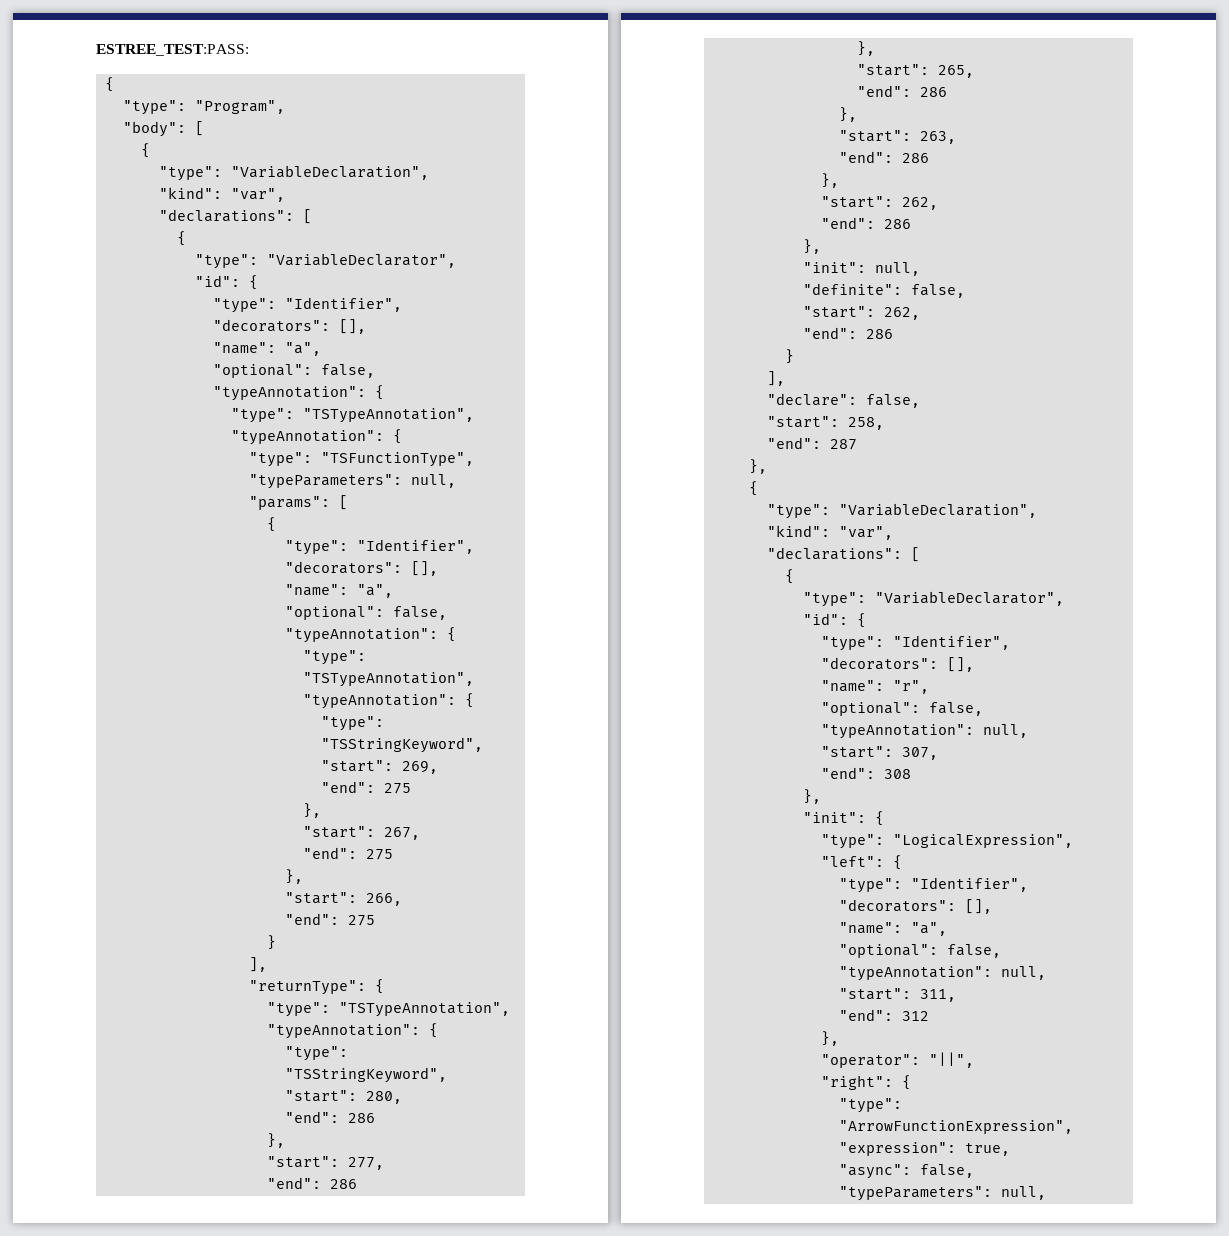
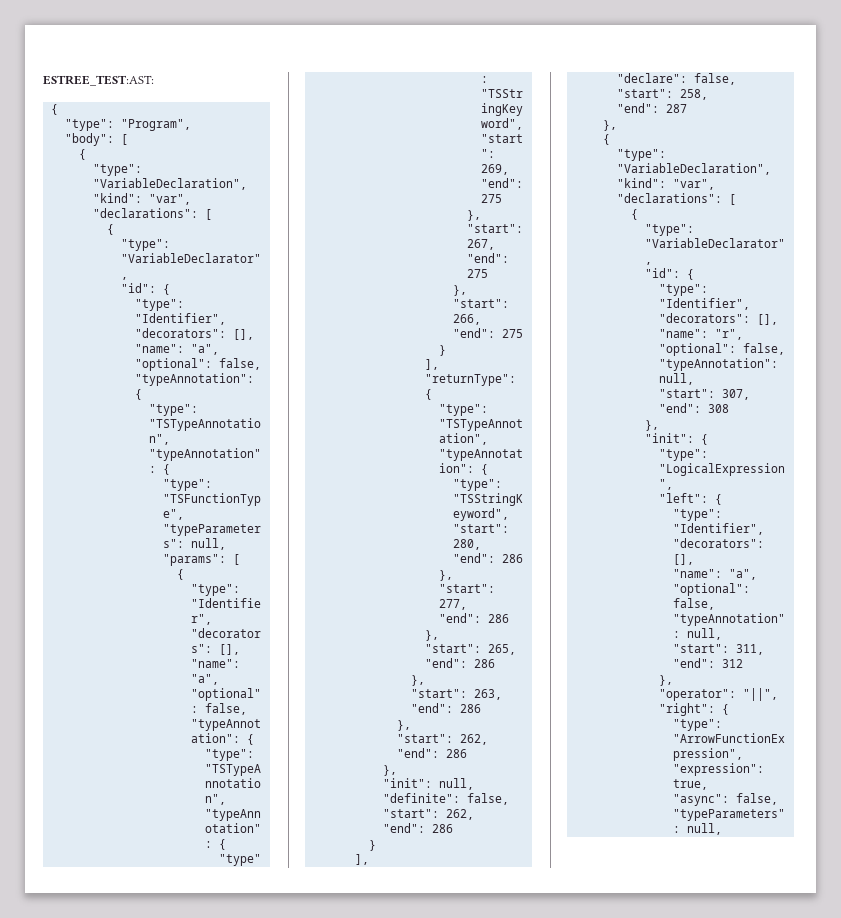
- ESTREE_TEST:PASS:
+ ESTREE_TEST:AST:

